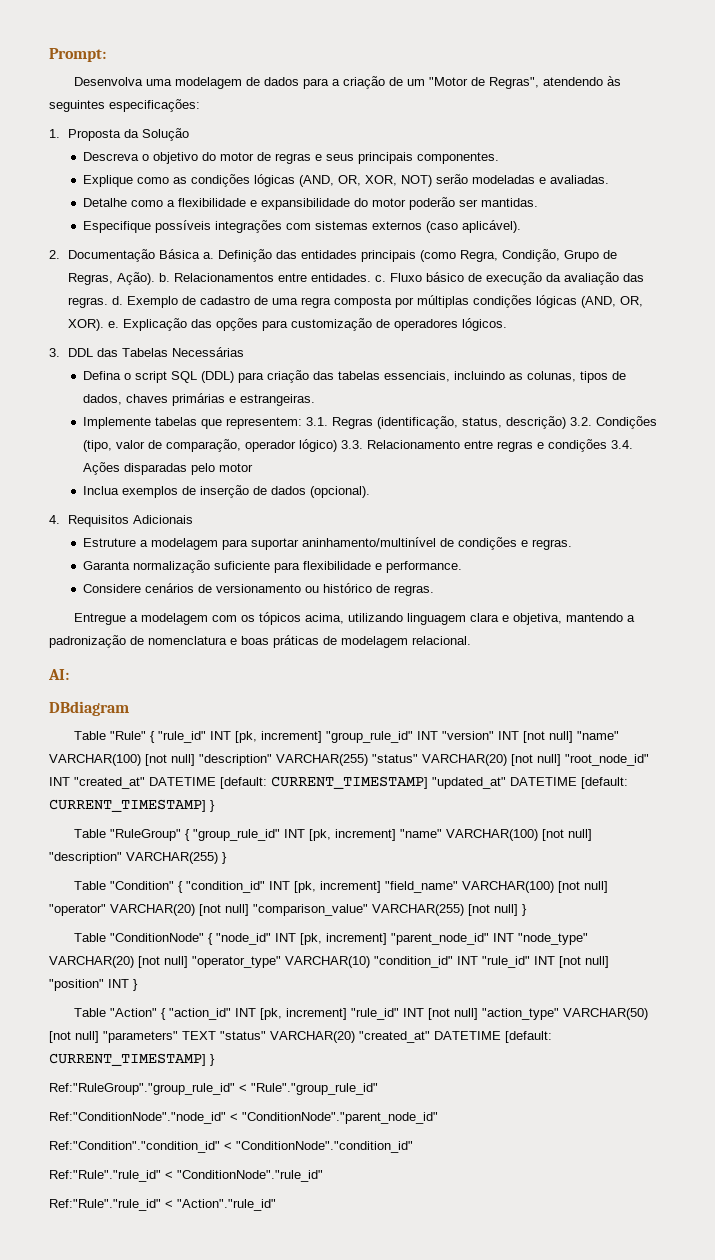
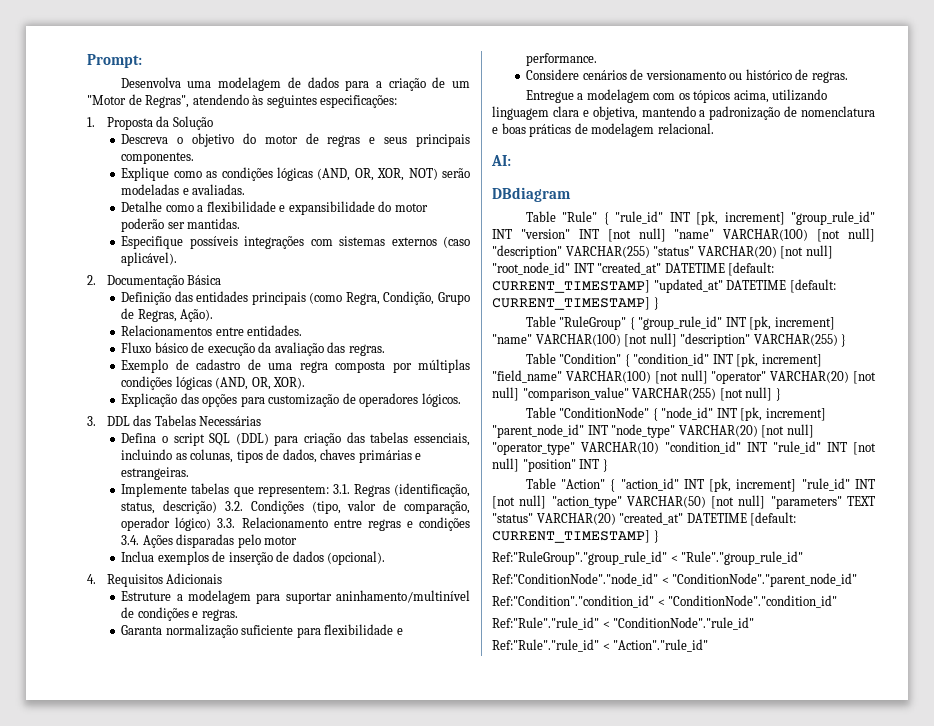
- 2. Documentação Básica a. Definição das entidades principais (como Regra, Condição, Grupo de Regras, Ação). b. Relacionamentos entre entidades. c. Fluxo básico de execução da avaliação das regras. d. Exemplo de cadastro de uma regra composta por múltiplas condições lógicas (AND, OR, XOR). e. Explicação das opções para customização de operadores lógicos.
+ 2. Documentação Básica
+ Definição das entidades principais (como Regra, Condição, Grupo de Regras, Ação).
+ Relacionamentos entre entidades.
+ Fluxo básico de execução da avaliação das regras.
+ Exemplo de cadastro de uma regra composta por múltiplas condições lógicas (AND, OR, XOR).
+ Explicação das opções para customização de operadores lógicos.

